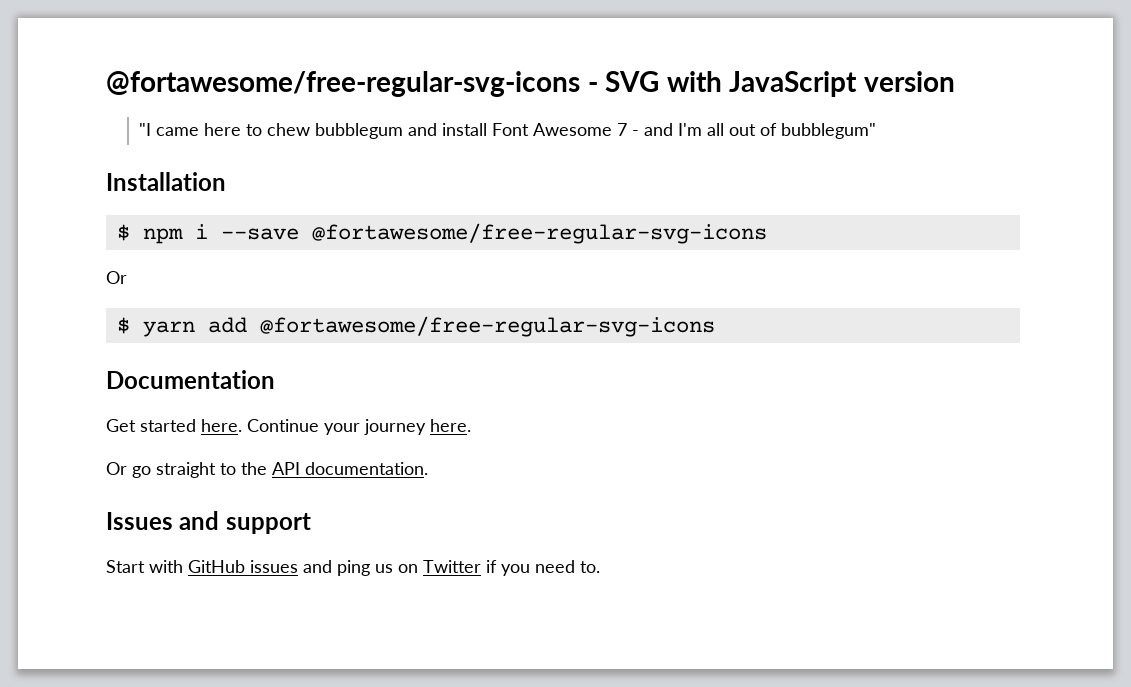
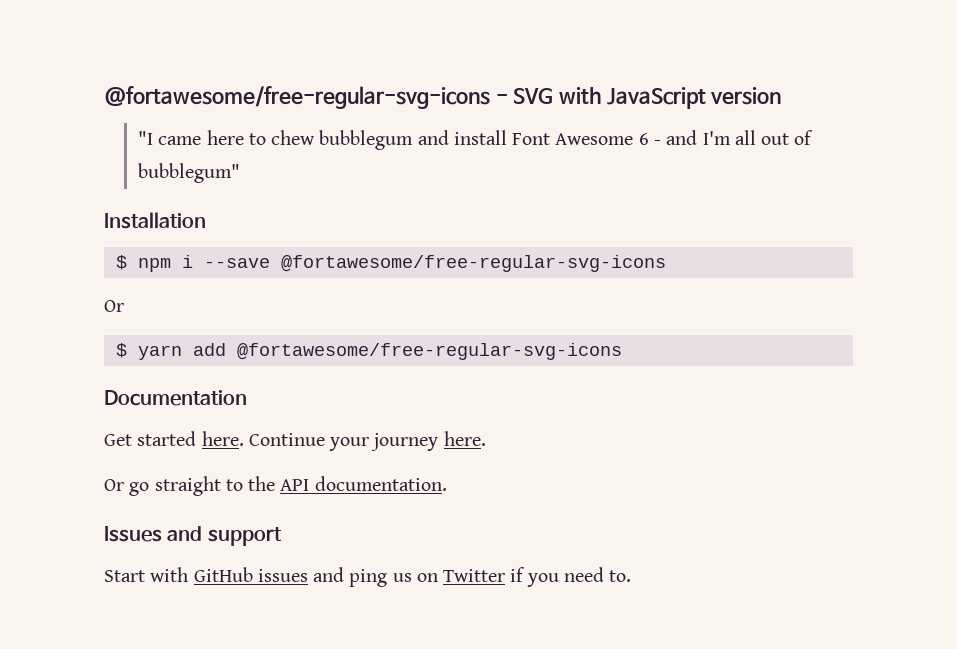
- "I came here to chew bubblegum and install Font Awesome 7 - and I'm all out of bubblegum"
+ "I came here to chew bubblegum and install Font Awesome 6 - and I'm all out of bubblegum"

